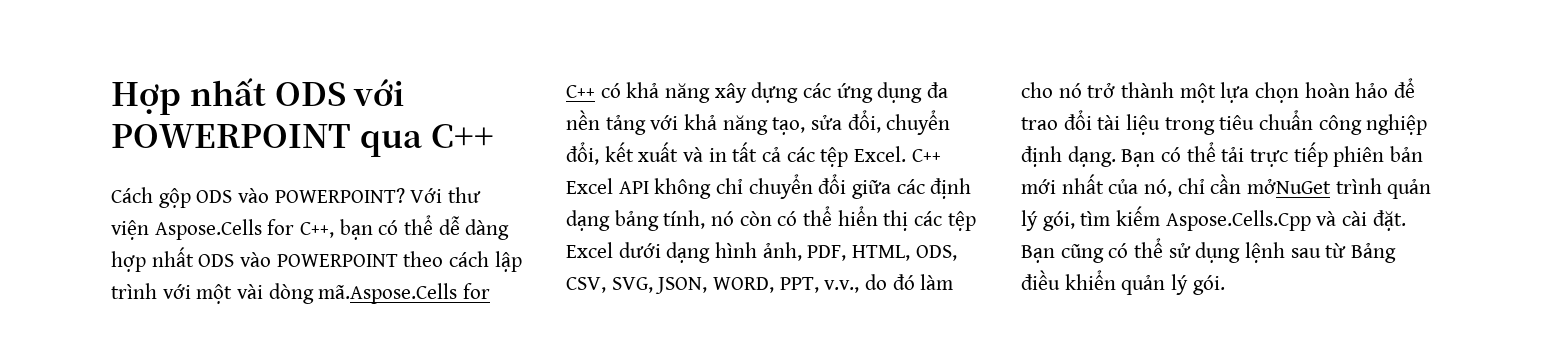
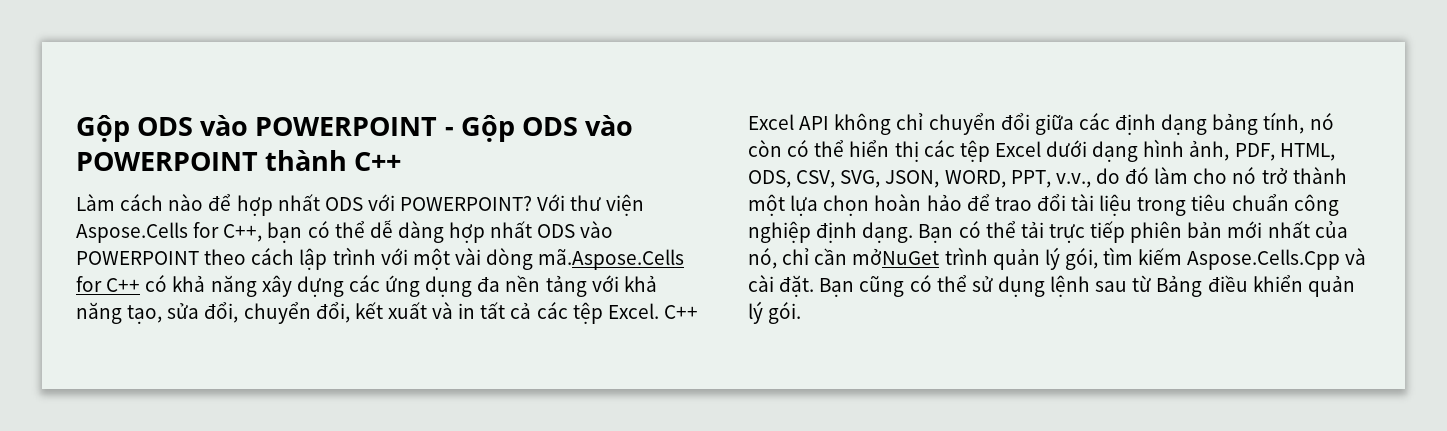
- Hợp nhất ODS với POWERPOINT qua C++
- Cách gộp ODS vào POWERPOINT?
+ Gộp ODS vào POWERPOINT - Gộp ODS vào POWERPOINT thành C++
+ Làm cách nào để hợp nhất ODS với POWERPOINT?

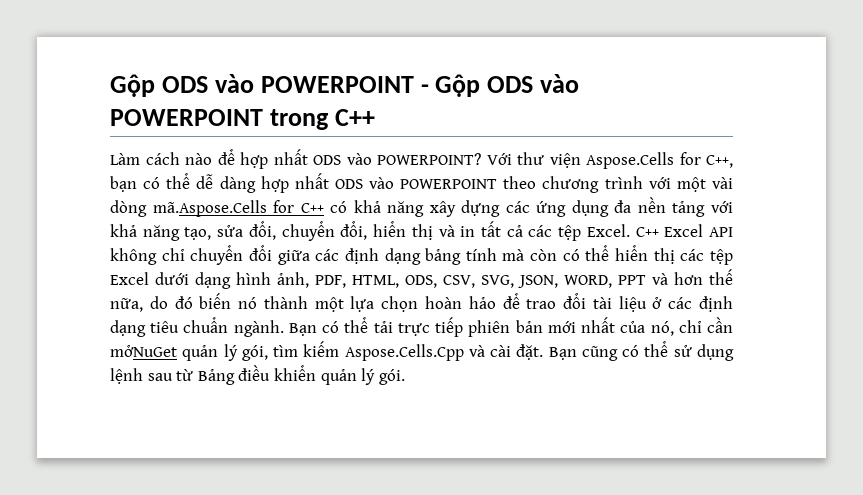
- Gộp ODS vào POWERPOINT - Gộp ODS vào POWERPOINT thành C++
+ Gộp ODS vào POWERPOINT - Gộp ODS vào POWERPOINT trong C++
- Làm cách nào để hợp nhất ODS với POWERPOINT?
+ Làm cách nào để hợp nhất ODS vào POWERPOINT?
- Với thư viện Aspose.Cells for C++, bạn có thể dễ dàng hợp nhất ODS vào POWERPOINT theo cách lập trình với một vài dòng mã.Aspose.Cells for C++ có khả năng xây dựng các ứng dụng đa nền tảng với khả năng tạo, sửa đổi, chuyển đổi, kết xuất và in tất cả các tệp Excel.
+ Với thư viện Aspose.Cells for C++, bạn có thể dễ dàng hợp nhất ODS vào POWERPOINT theo chương trình với một vài dòng mã.Aspose.Cells for C++ có khả năng xây dựng các ứng dụng đa nền tảng với khả năng tạo, sửa đổi, chuyển đổi, hiển thị và in tất cả các tệp Excel.
- C++ Excel API không chỉ chuyển đổi giữa các định dạng bảng tính, nó còn có thể hiển thị các tệp Excel dưới dạng hình ảnh, PDF, HTML, ODS, CSV, SVG, JSON, WORD, PPT, v.v., do đó làm cho nó trở thành một lựa chọn hoàn hảo để trao đổi tài liệu trong tiêu chuẩn công nghiệp định dạng.
+ C++ Excel API không chỉ chuyển đổi giữa các định dạng bảng tính mà còn có thể hiển thị các tệp Excel dưới dạng hình ảnh, PDF, HTML, ODS, CSV, SVG, JSON, WORD, PPT và hơn thế nữa, do đó biến nó thành một lựa chọn hoàn hảo để trao đổi tài liệu ở các định dạng tiêu chuẩn ngành.
- Bạn có thể tải trực tiếp phiên bản mới nhất của nó, chỉ cần mởNuGet trình quản lý gói, tìm kiếm Aspose.Cells.Cpp và cài đặt.
+ Bạn có thể tải trực tiếp phiên bản mới nhất của nó, chỉ cần mởNuGet quản lý gói, tìm kiếm Aspose.Cells.Cpp và cài đặt.

